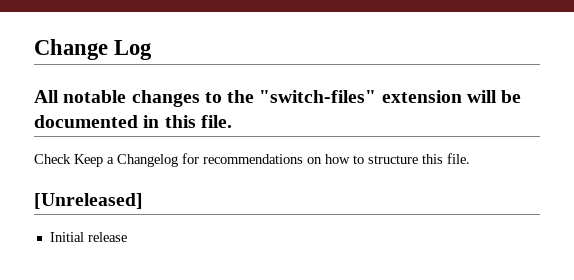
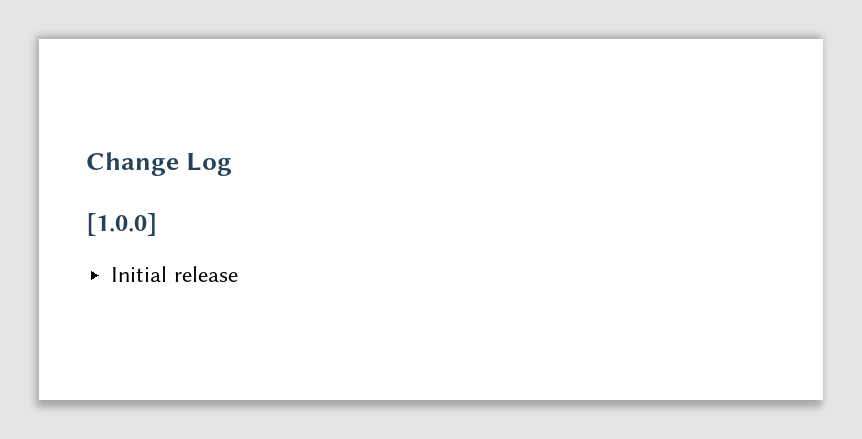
- All notable changes to the "switch-files" extension will be documented in this file.
- Check Keep a Changelog for recommendations on how to structure this file.
- [Unreleased]
+ [1.0.0]

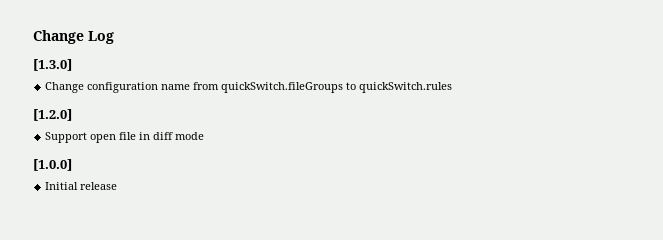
+ [1.3.0]
+ Change configuration name from quickSwitch.fileGroups to quickSwitch.rules
+ [1.2.0]
+ Support open file in diff mode

